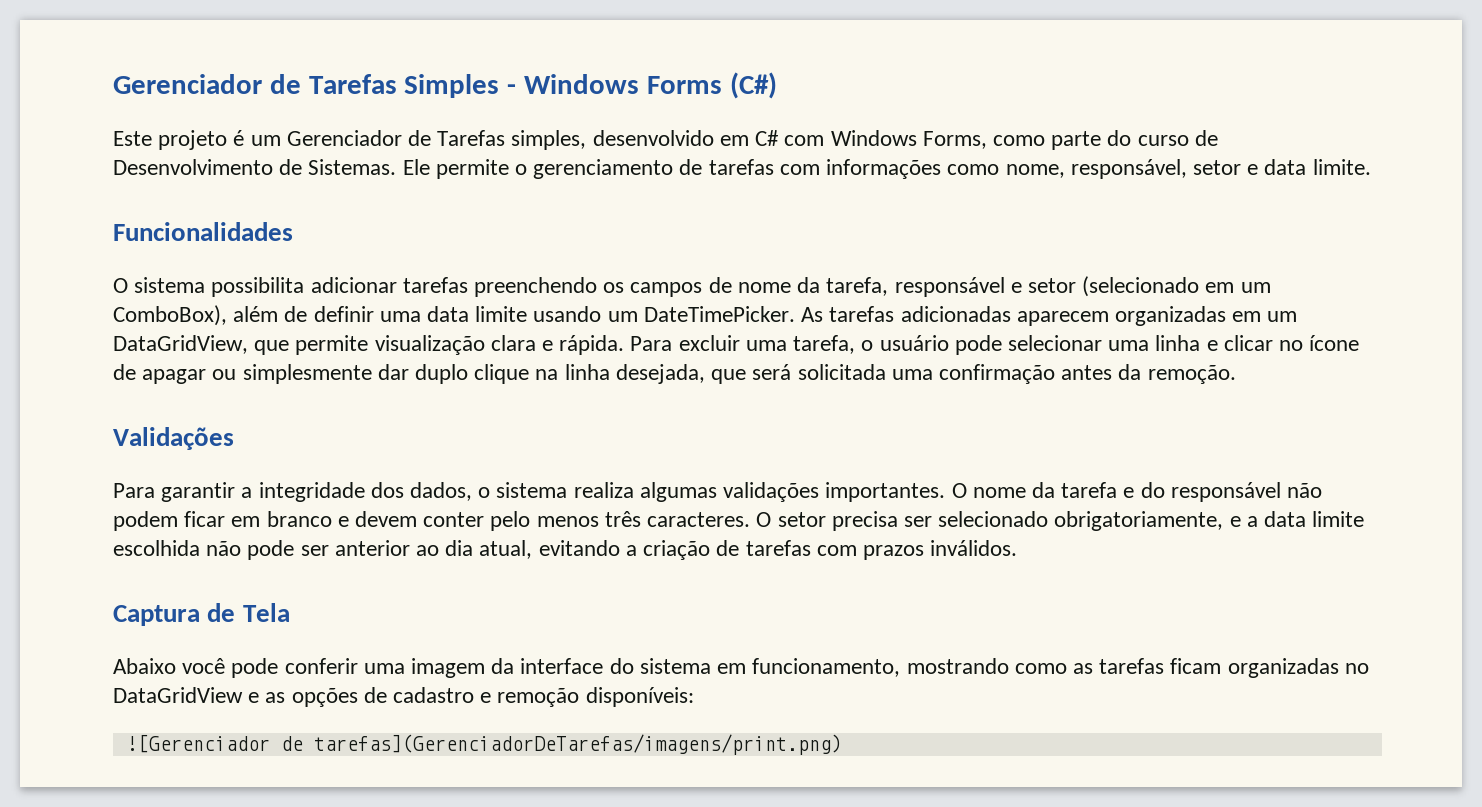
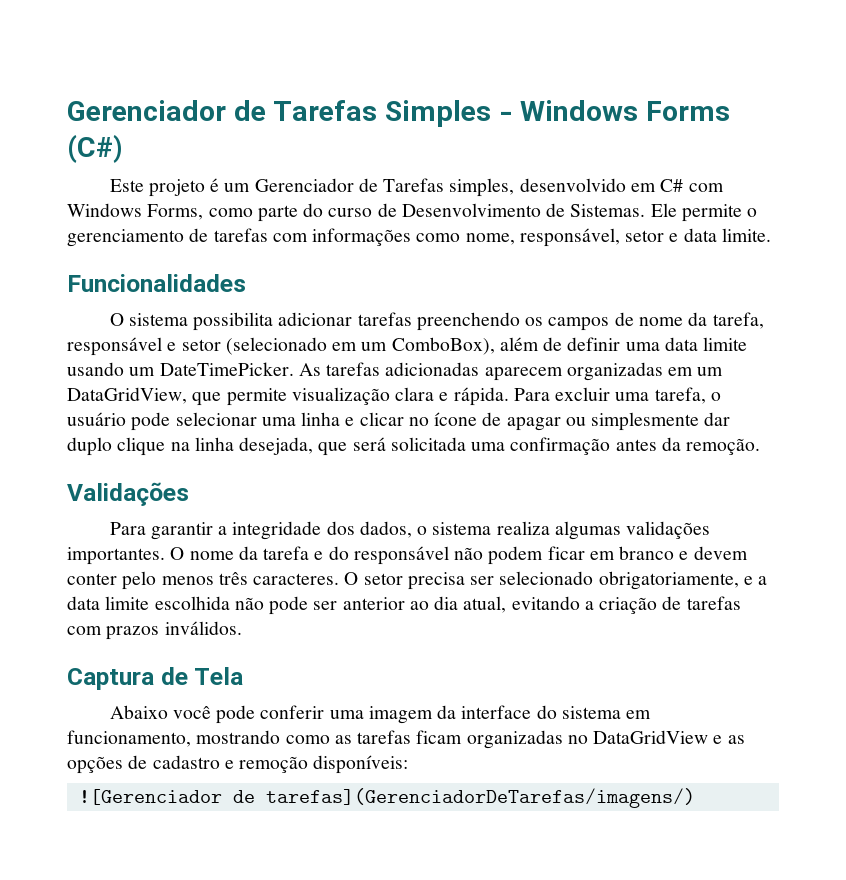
- ![Gerenciador de tarefas](GerenciadorDeTarefas/imagens/print.png)
+ ![Gerenciador de tarefas](GerenciadorDeTarefas/imagens/)

